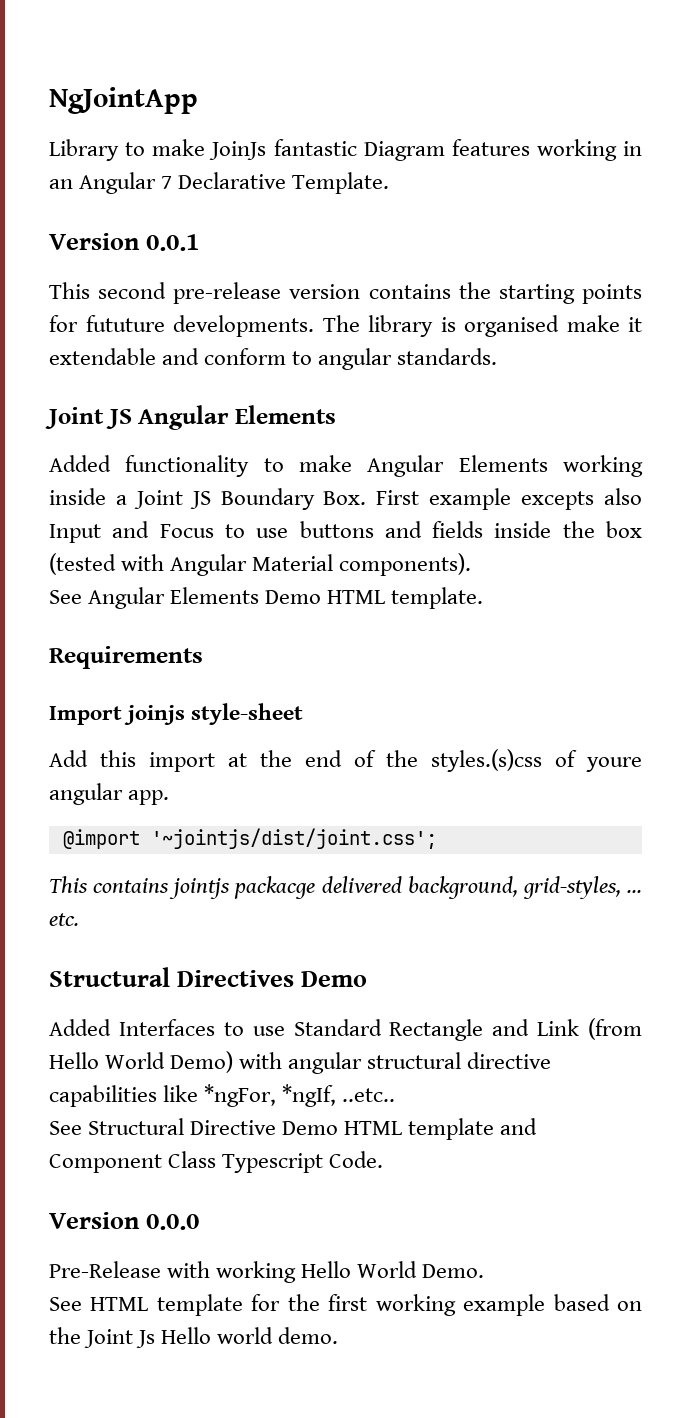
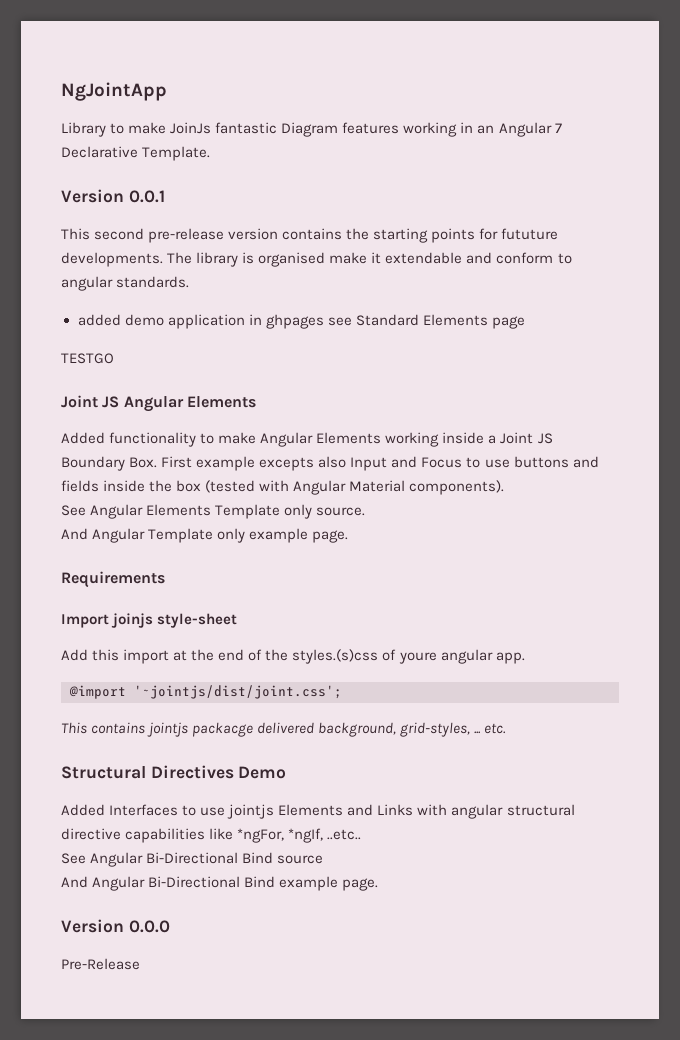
+ added demo application in ghpages see Standard Elements page
+ TESTGO
- See Angular Elements Demo HTML template.
+ See Angular Elements Template only source.
+ And Angular Template only example page.
- Added Interfaces to use Standard Rectangle and Link (from Hello World Demo) with angular structural directive capabilities like *ngFor, *ngIf, ..etc..
+ Added Interfaces to use jointjs Elements and Links with angular structural directive capabilities like *ngFor, *ngIf, ..etc..
- See Structural Directive Demo HTML template and Component Class Typescript Code.
+ See Angular Bi-Directional Bind source
+ And Angular Bi-Directional Bind example page.
  Version 0.0.0
- Pre-Release with working Hello World Demo.
- See HTML template for the first working example based on the Joint Js Hello world demo.
+ Pre-Release

